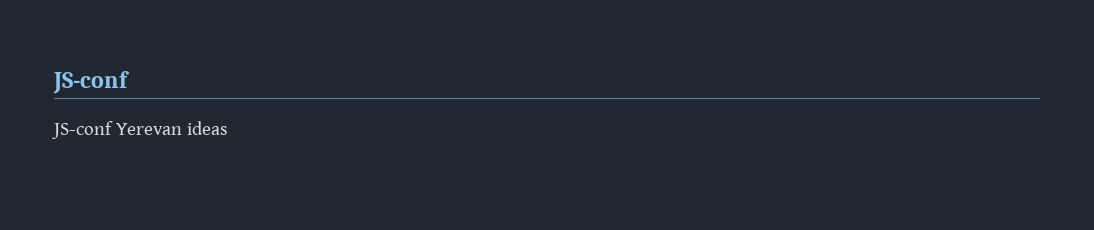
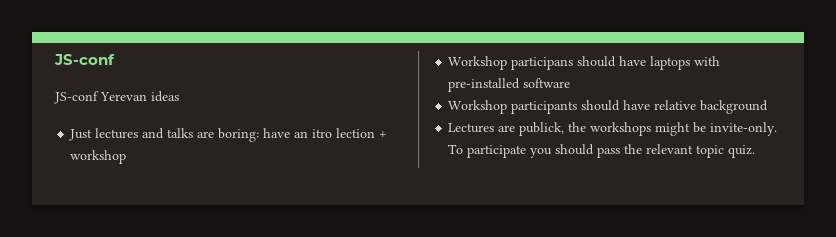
+ Just lectures and talks are boring: have an itro lection + workshop
+ Workshop participans should have laptops with pre-installed software
+ Workshop participants should have relative background
+ Lectures are publick, the workshops might be invite-only. To participate you should pass the relevant topic quiz.

